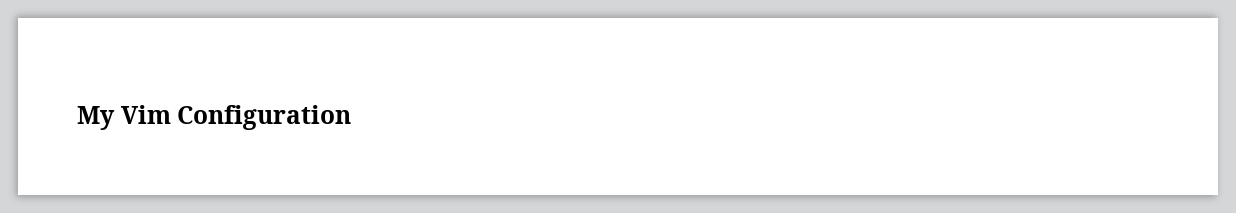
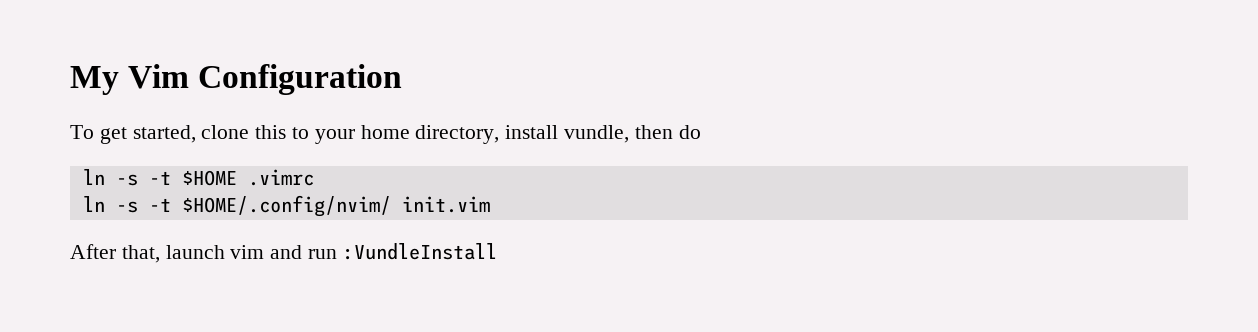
+ To get started, clone this to your home directory, install vundle, then do
+ ln -s -t $HOME .vimrc
+ ln -s -t $HOME/.config/nvim/ init.vim
+ After that, launch vim and run :VundleInstall

